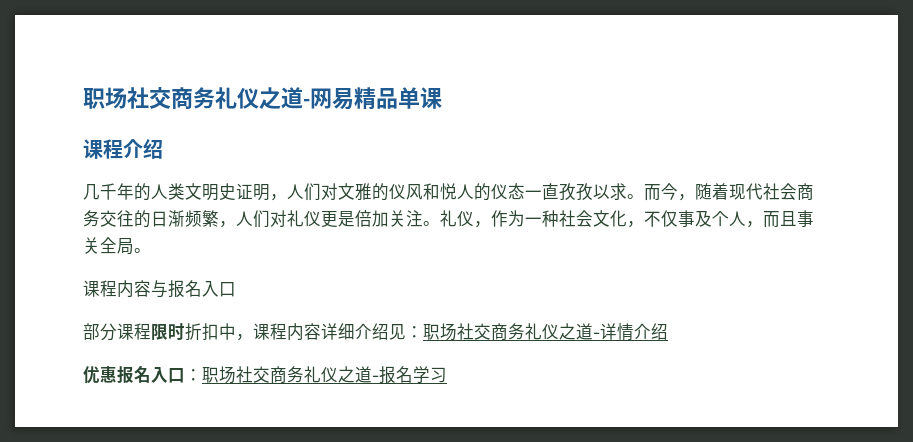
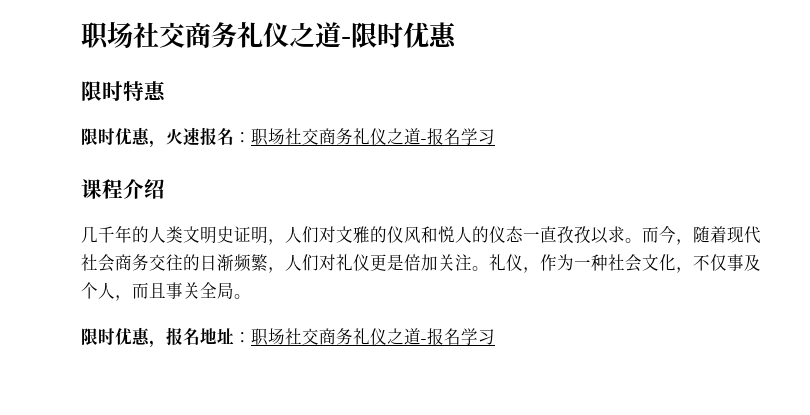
- 职场社交商务礼仪之道-网易精品单课
+ 职场社交商务礼仪之道-限时优惠
+ 限时特惠
+ 限时优惠，火速报名：职场社交商务礼仪之道-报名学习
- 课程内容与报名入口
- 部分课程限时折扣中，课程内容详细介绍见：职场社交商务礼仪之道-详情介绍
- 优惠报名入口：职场社交商务礼仪之道-报名学习
+ 限时优惠，报名地址：职场社交商务礼仪之道-报名学习

